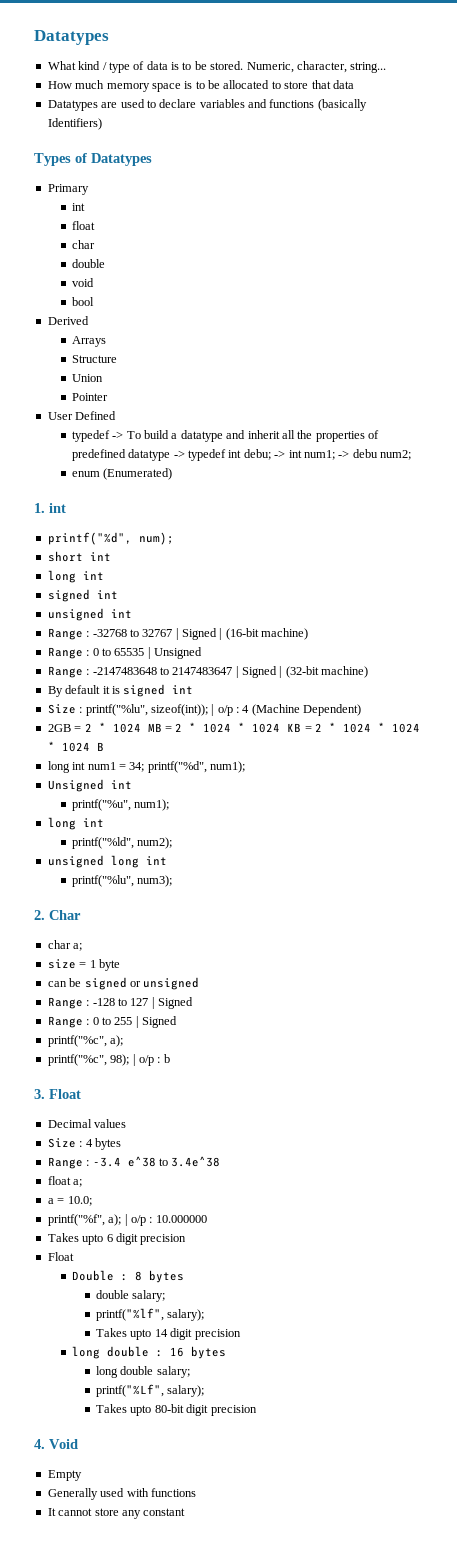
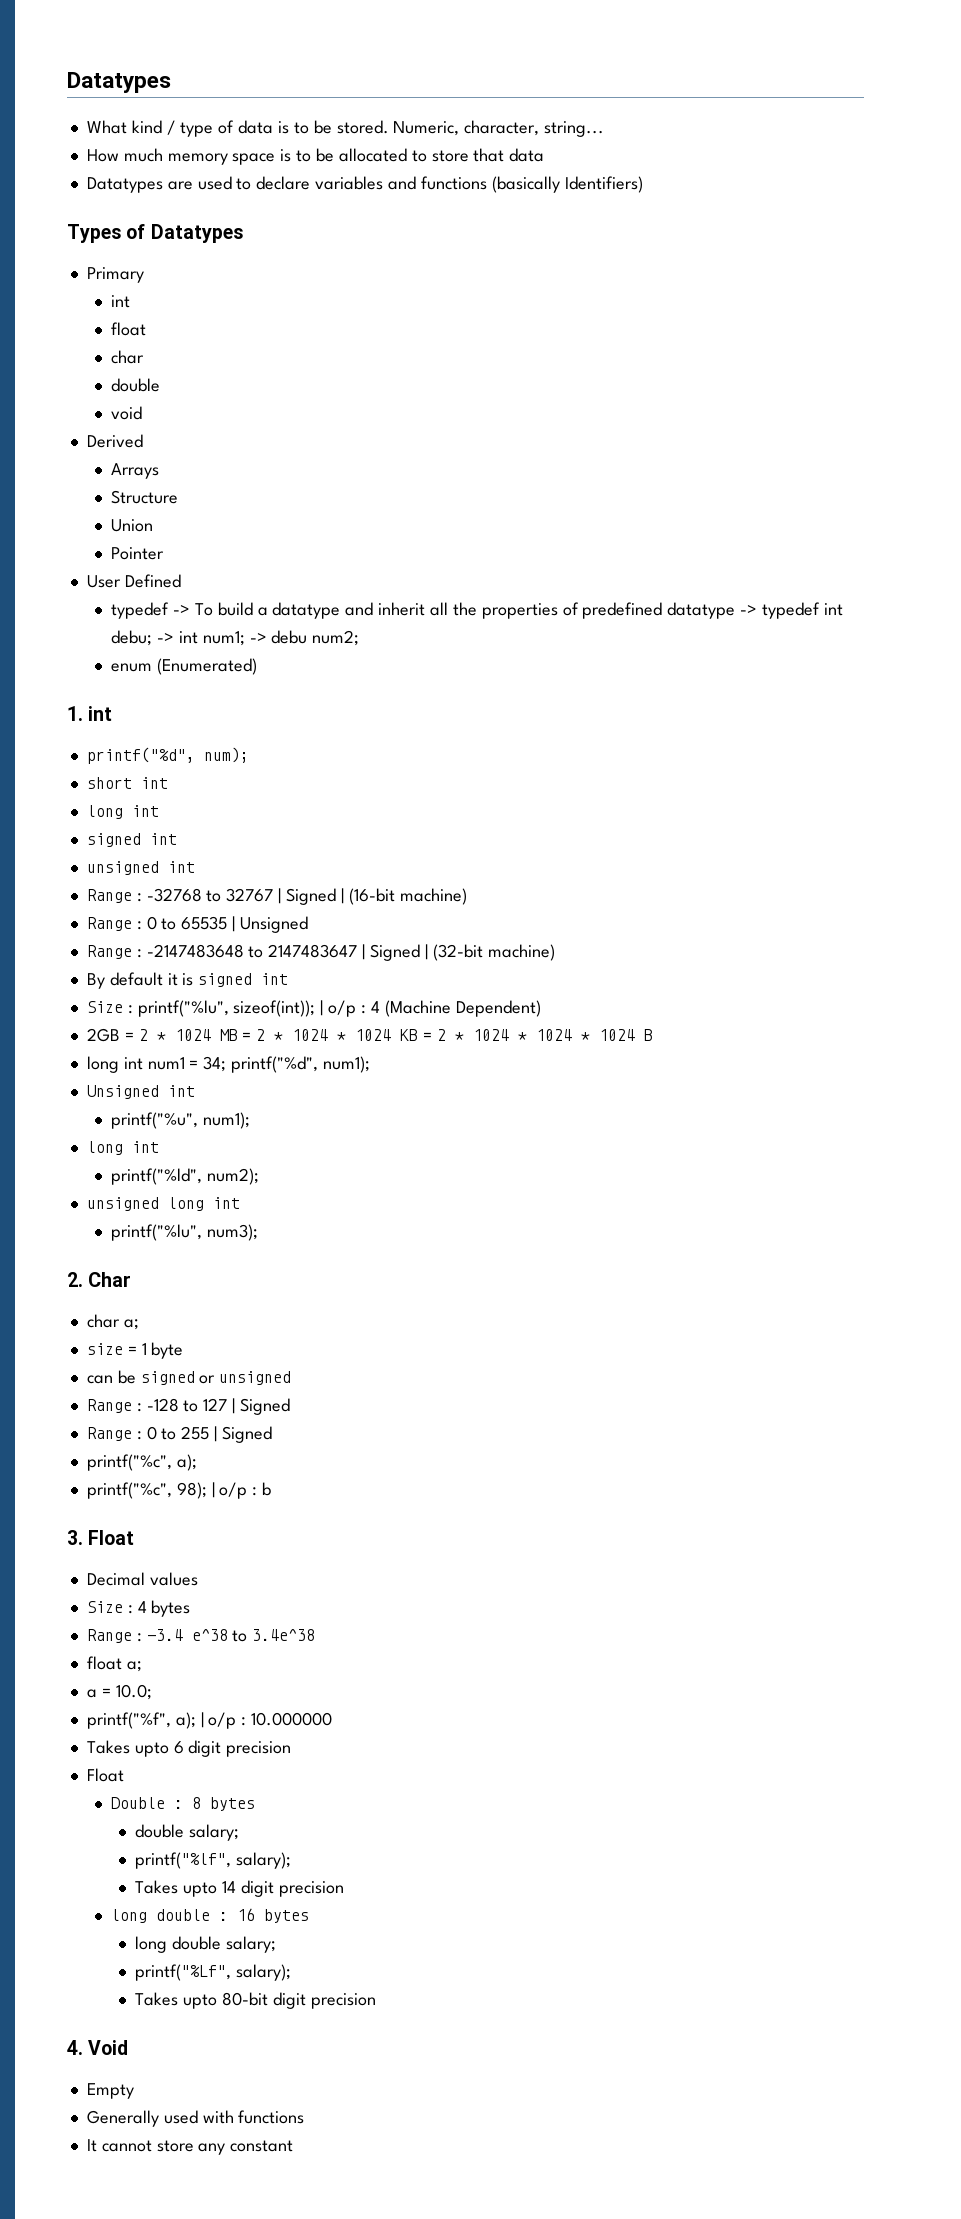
- bool

